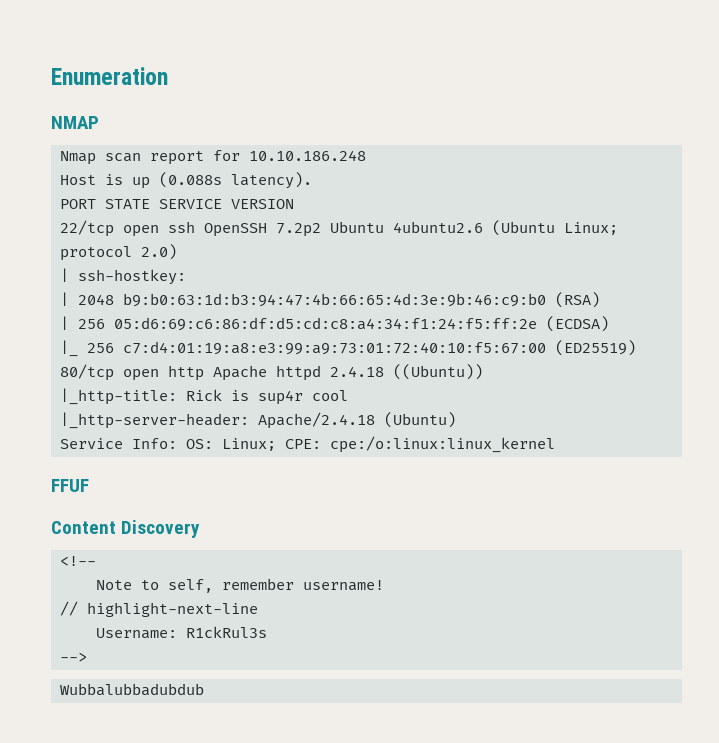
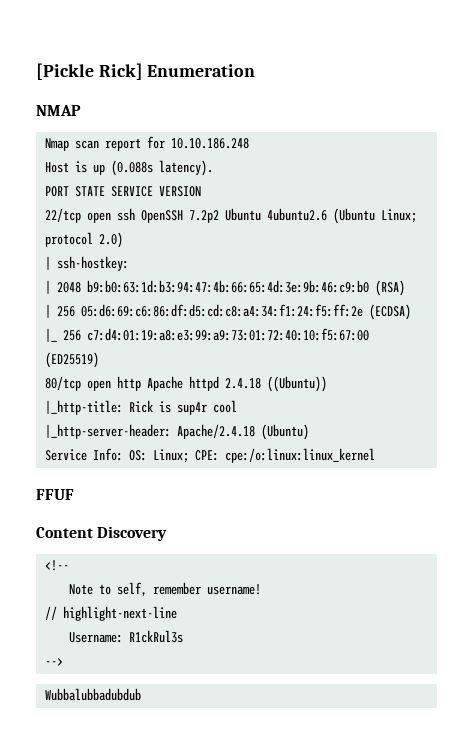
- Enumeration
+ [Pickle Rick] Enumeration

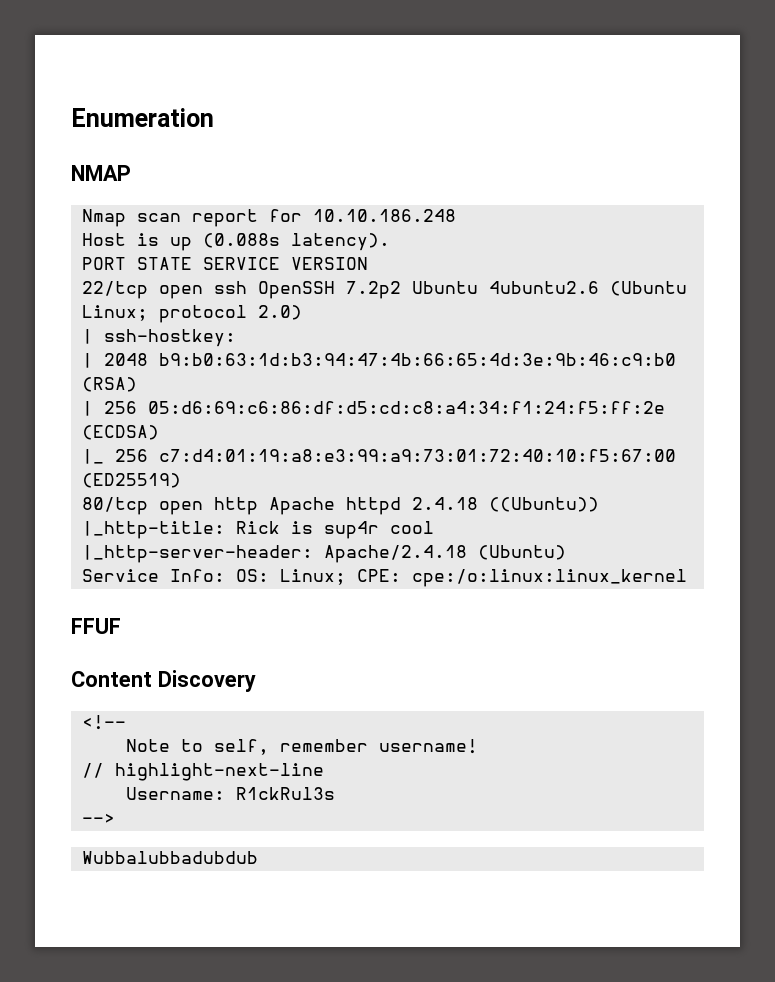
- [Pickle Rick] Enumeration
+ Enumeration

